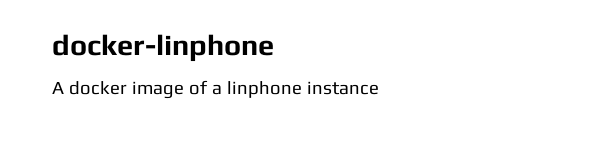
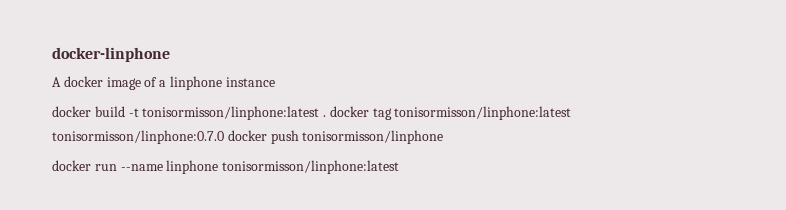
+ docker build -t tonisormisson/linphone:latest . docker tag tonisormisson/linphone:latest tonisormisson/linphone:0.7.0 docker push tonisormisson/linphone
+ docker run --name linphone tonisormisson/linphone:latest

